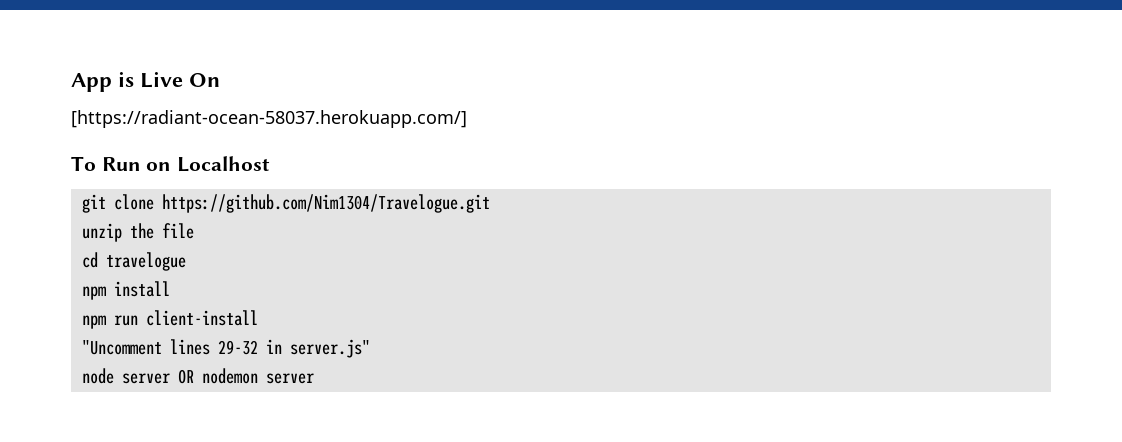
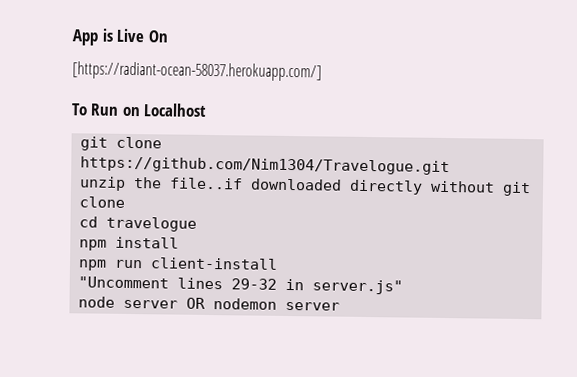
- unzip the file
+ unzip the file..if downloaded directly without git clone

